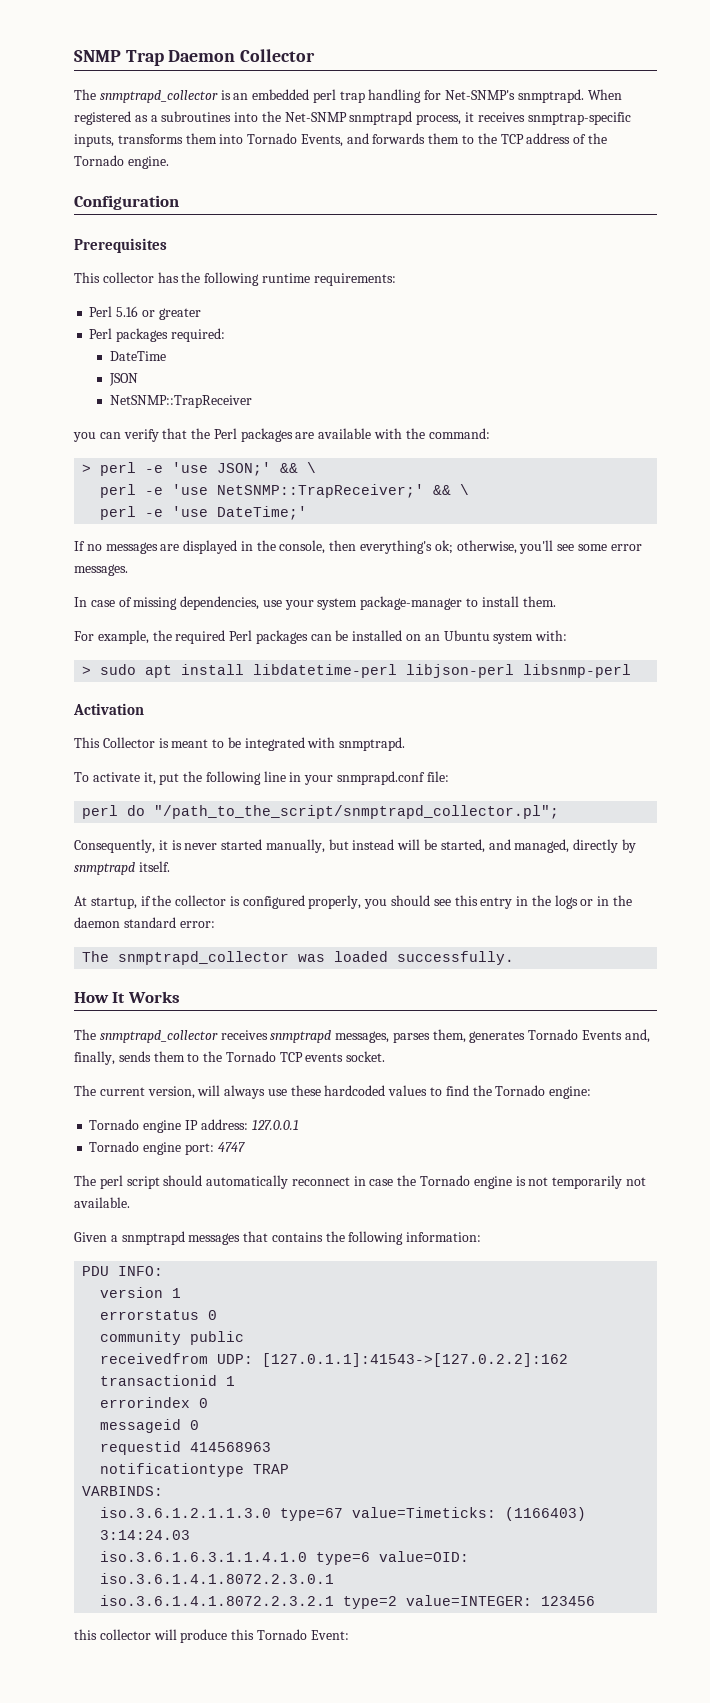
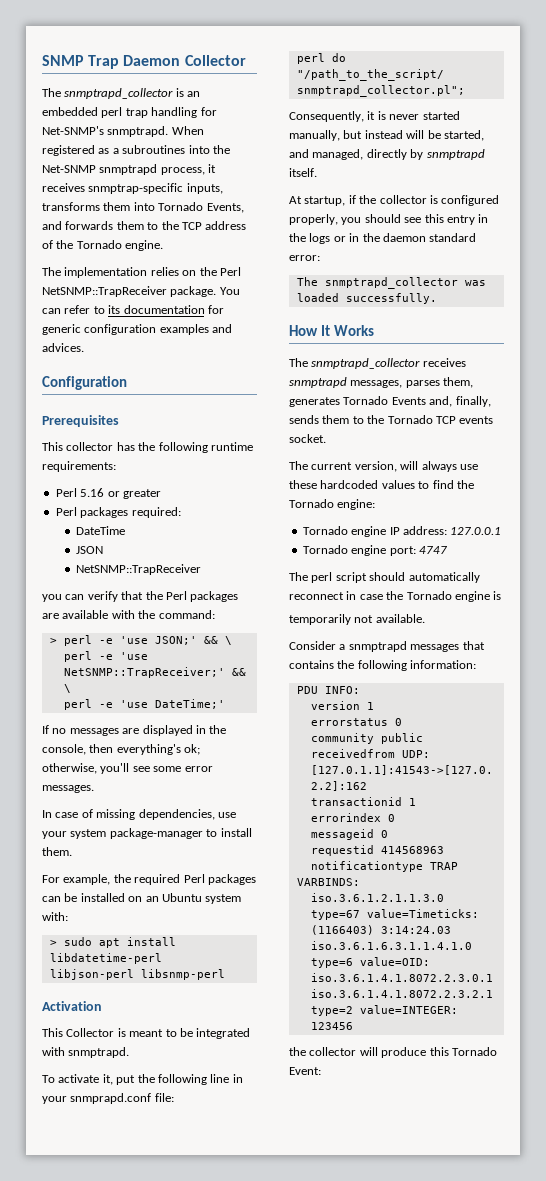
+ The implementation relies on the Perl NetSNMP::TrapReceiver package. You can refer to its documentation for generic configuration examples and advices.
- The perl script should automatically reconnect in case the Tornado engine is not temporarily not available.
+ The perl script should automatically reconnect in case the Tornado engine is
+ temporarily not available.
- Given a snmptrapd messages that contains the following information:
+ Consider a snmptrapd messages that contains the following information:
- this collector will produce this Tornado Event:
+ the collector will produce this Tornado Event:

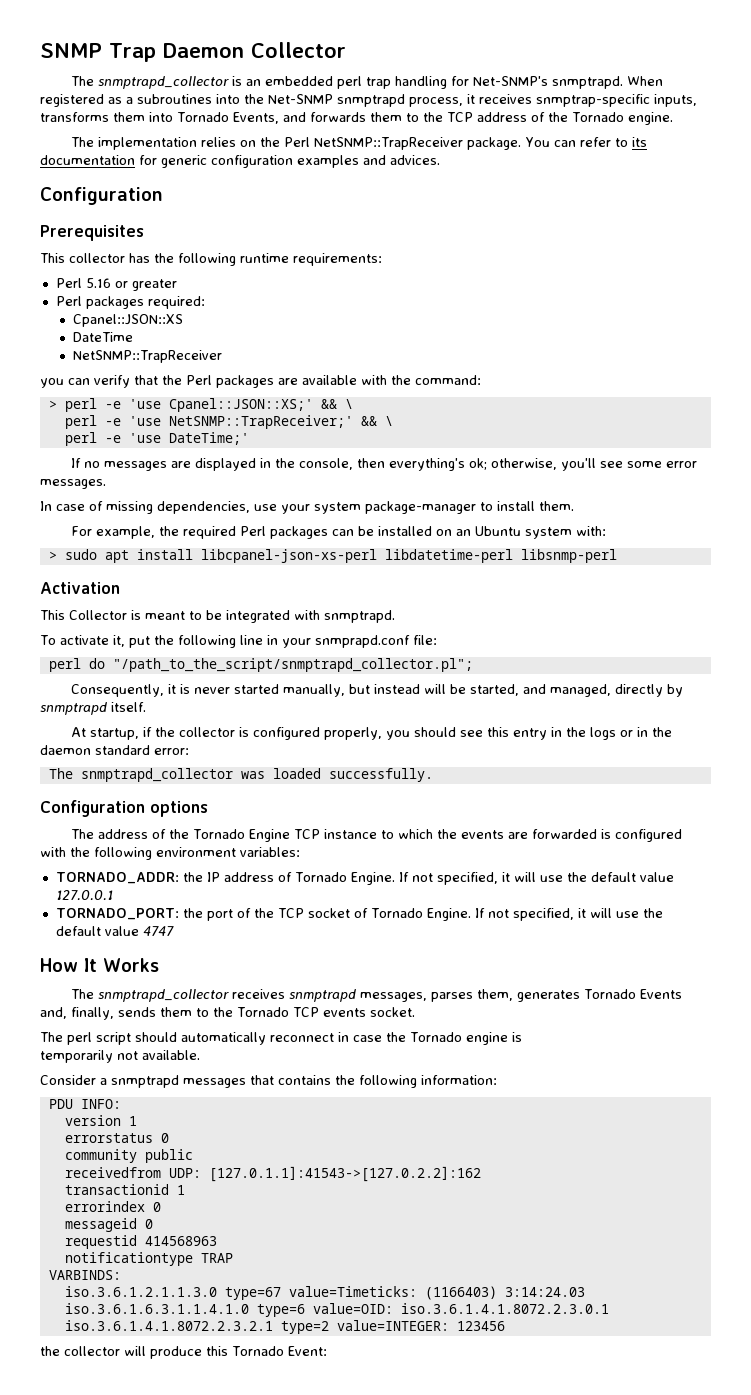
+ Cpanel::JSON::XS
- JSON
- > perl -e 'use JSON;' && \
+ > perl -e 'use Cpanel::JSON::XS;' && \
- > sudo apt install libdatetime-perl libjson-perl libsnmp-perl
+ > sudo apt install libcpanel-json-xs-perl libdatetime-perl libsnmp-perl
+ Configuration options
+ The address of the Tornado Engine TCP instance to which the events are forwarded is configured with the following environment variables:
+ TORNADO_ADDR: the IP address of Tornado Engine. If not specified, it will use the default value 127.0.0.1
+ TORNADO_PORT: the port of the TCP socket of Tornado Engine. If not specified, it will use the default value 4747
- The current version, will always use these hardcoded values to find the Tornado engine:
- Tornado engine IP address: 127.0.0.1
- Tornado engine port: 4747

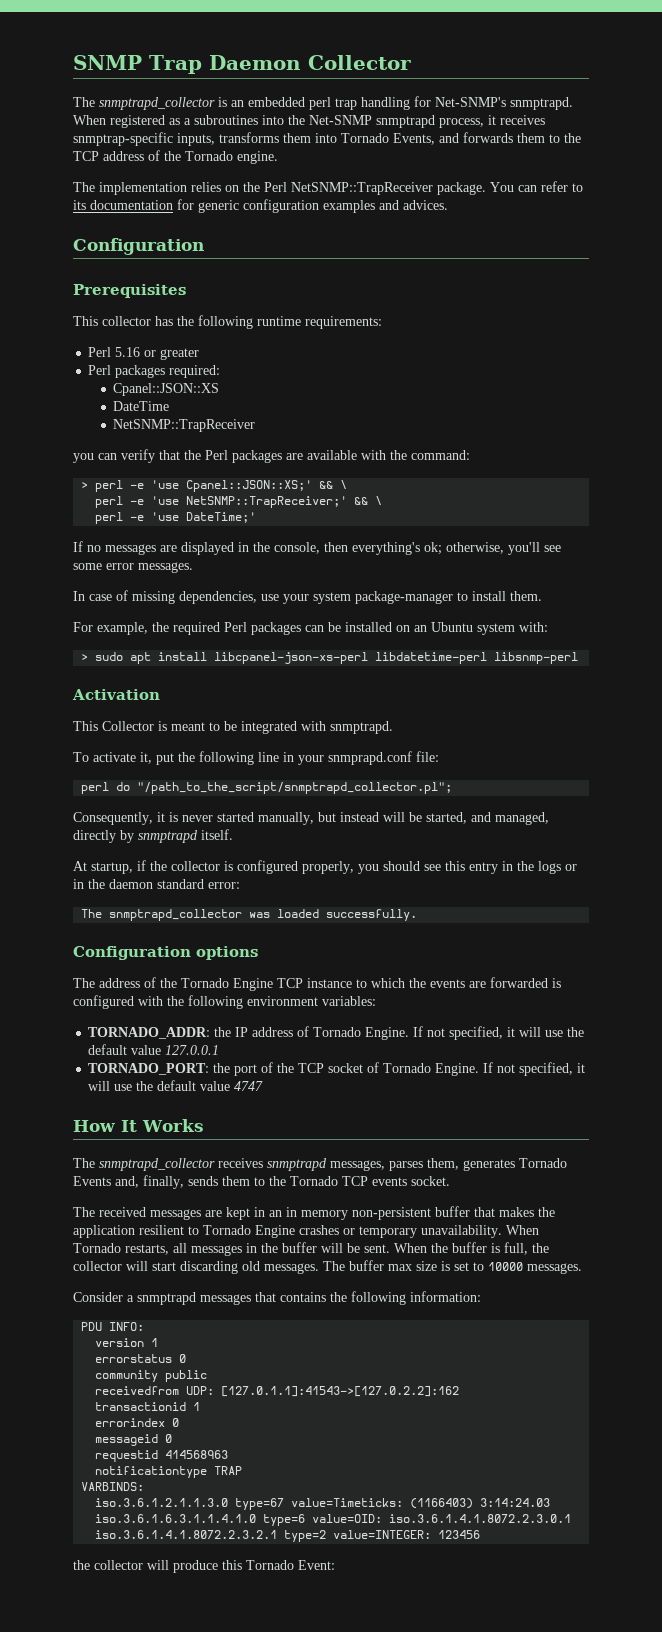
- The perl script should automatically reconnect in case the Tornado engine is
- temporarily not available.
+ The received messages are kept in an in memory non-persistent buffer that makes the application resilient to Tornado Engine crashes or temporary unavailability. When Tornado restarts, all messages in the buffer will be sent. When the buffer is full, the collector will start discarding old messages. The buffer max size is set to 10000 messages.

